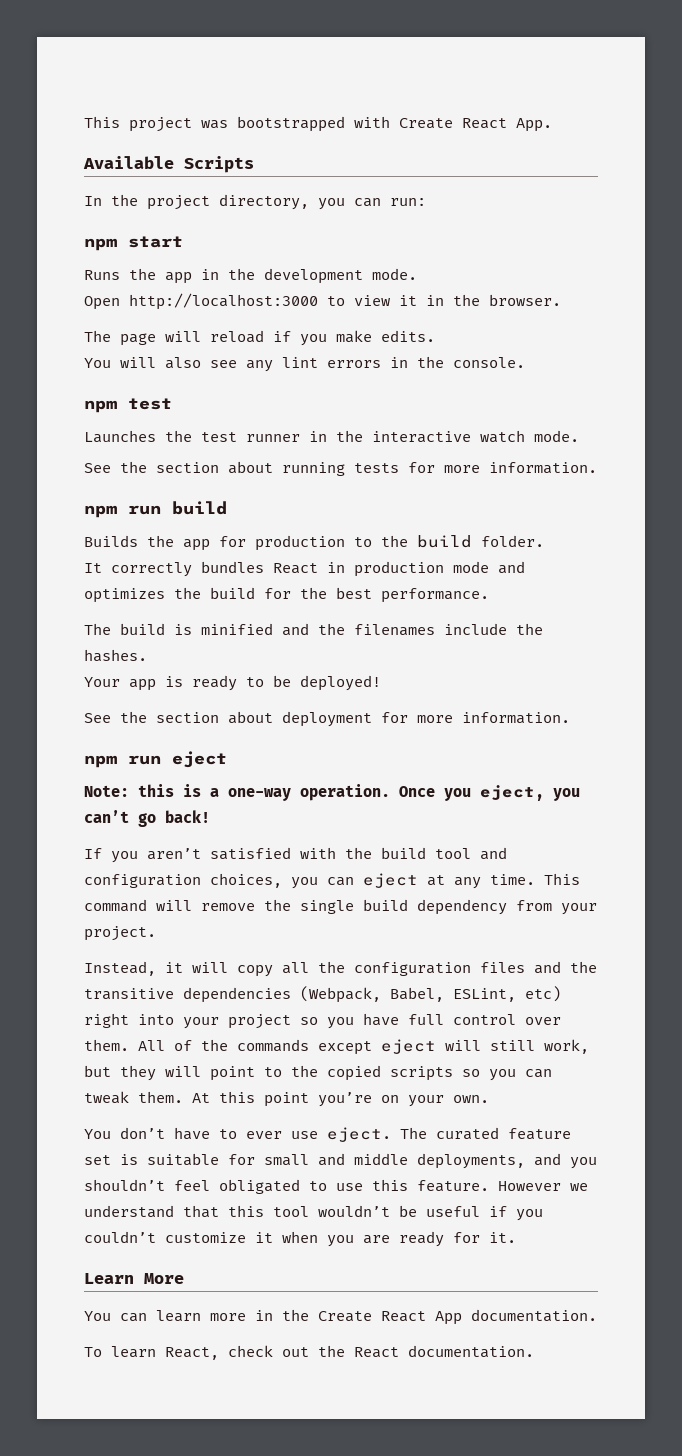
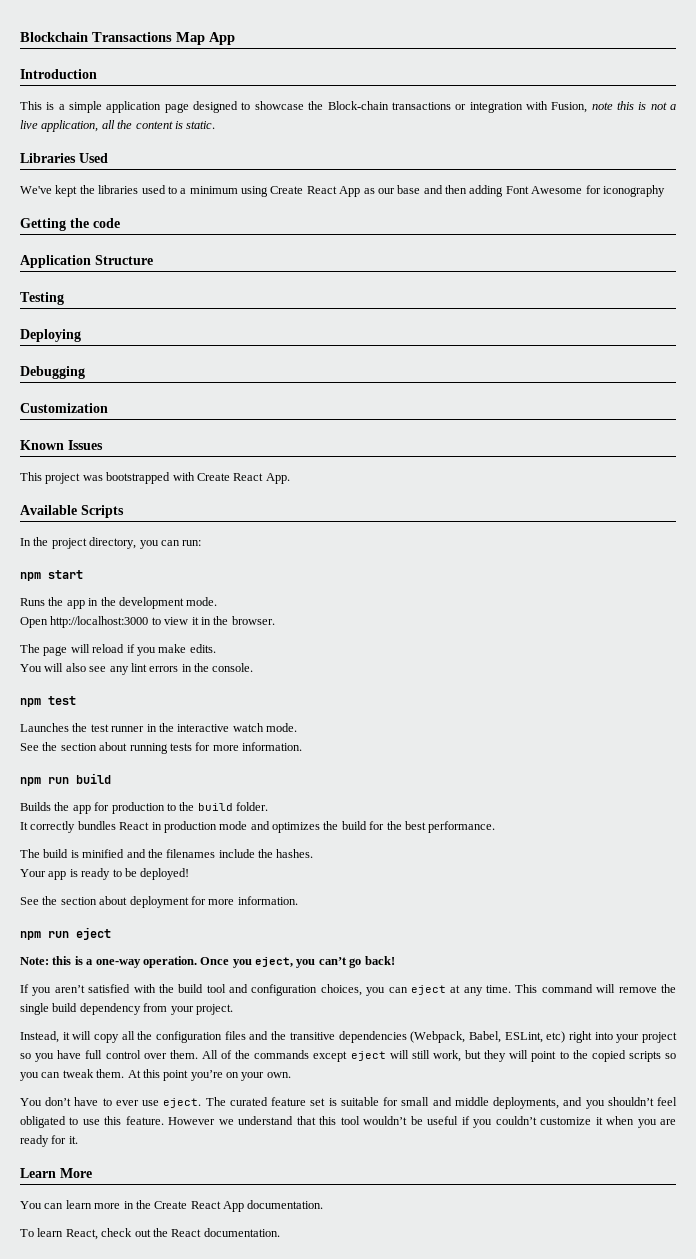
+ Blockchain Transactions Map App
+ Introduction
+ This is a simple application page designed to showcase the Block-chain transactions or integration with Fusion, note this is not a live application, all the content is static.
+ Libraries Used
+ We've kept the libraries used to a minimum using Create React App as our base and then adding Font Awesome for iconography
+ Getting the code
+ Application Structure
+ Testing
+ Deploying
+ Debugging
+ Customization
+ Known Issues

